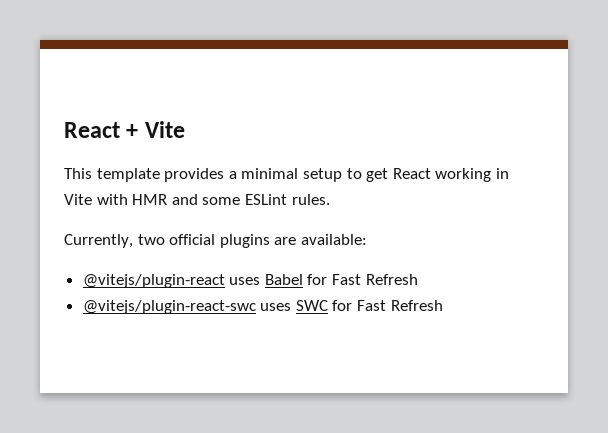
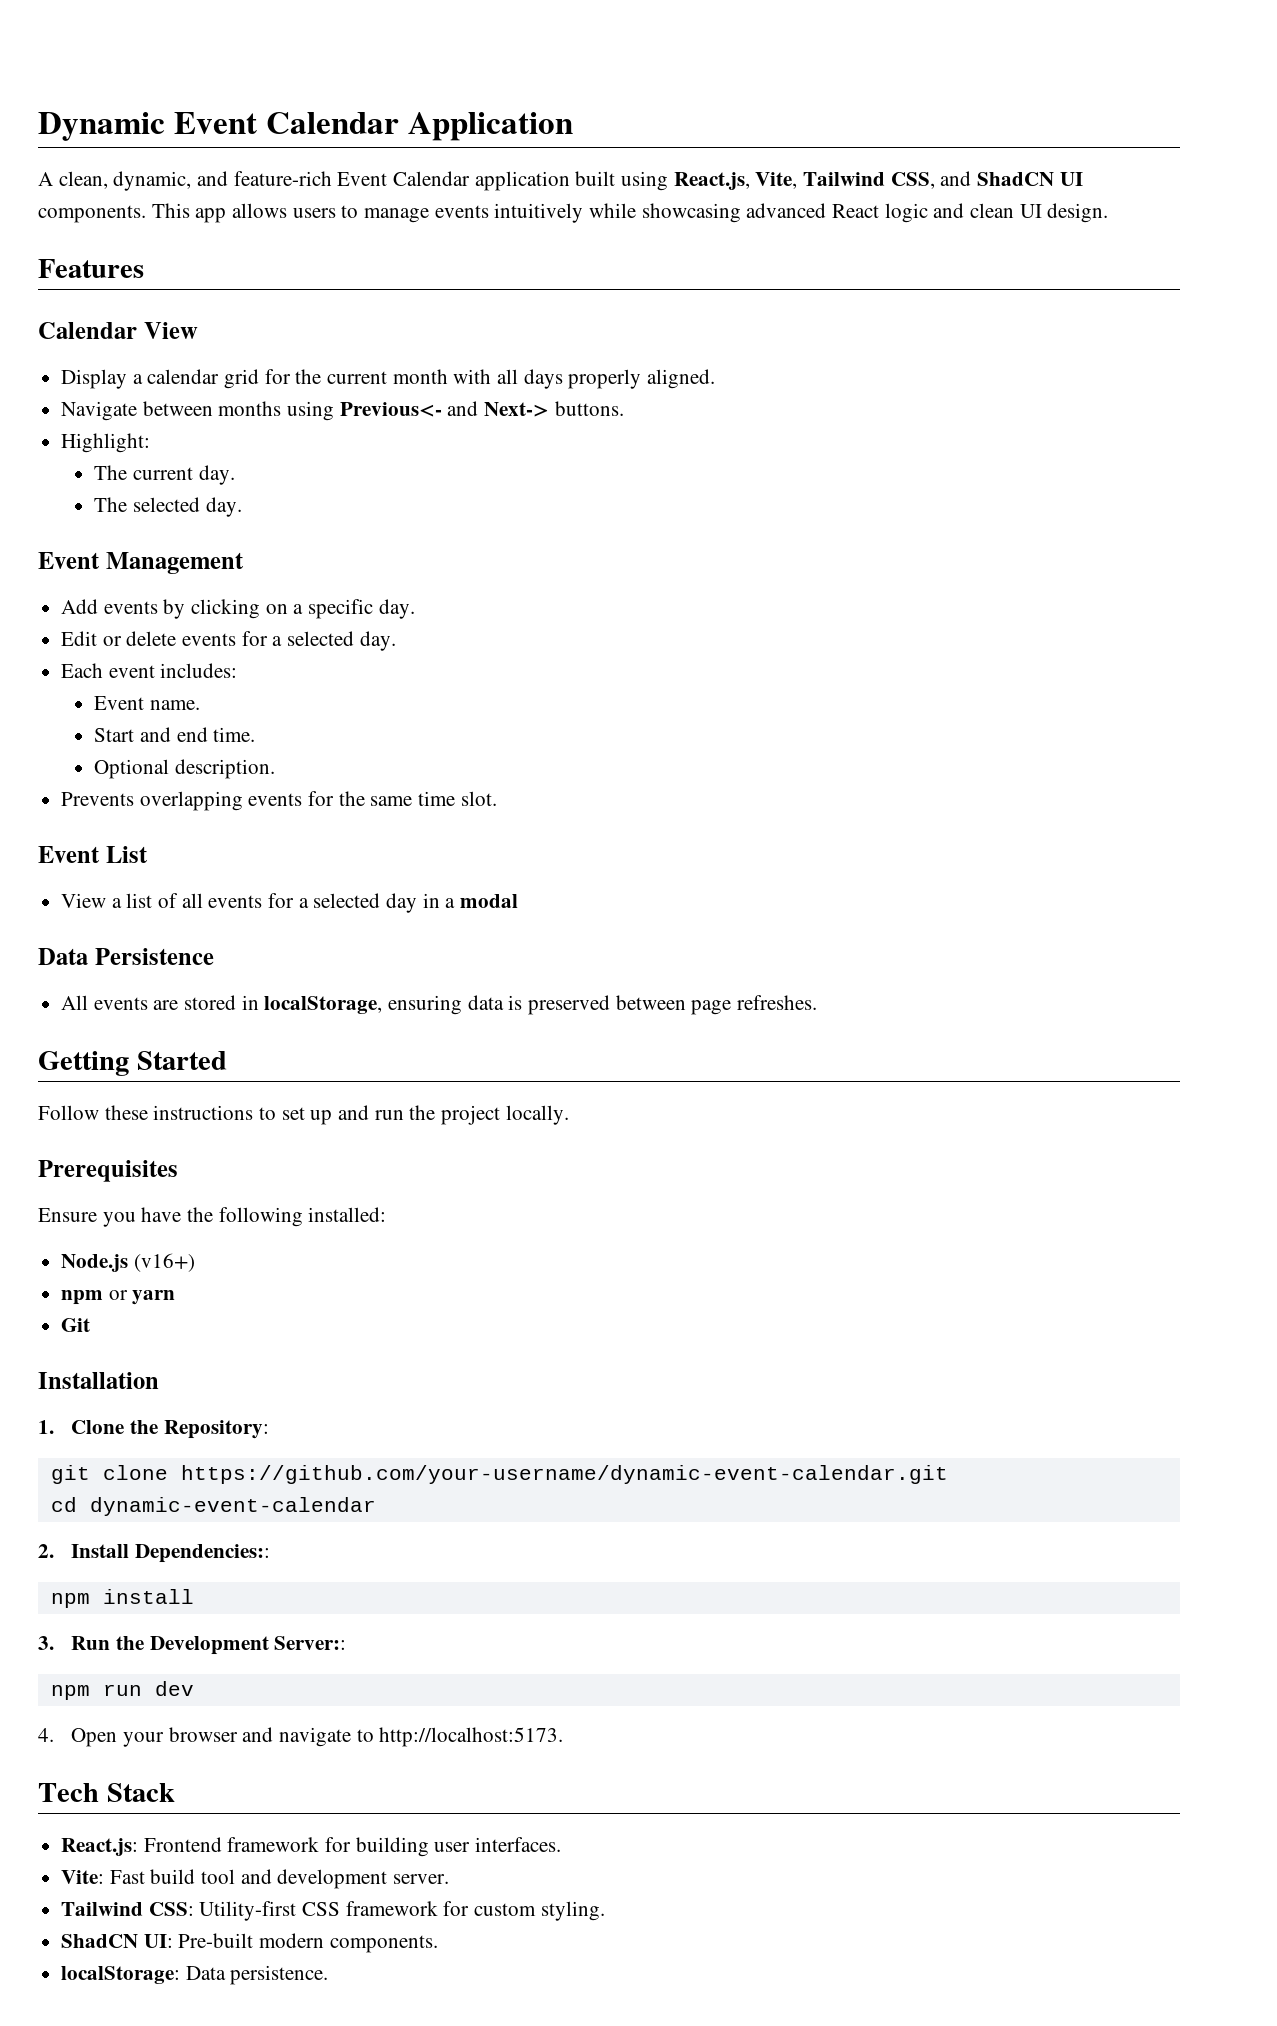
- React + Vite
- This template provides a minimal setup to get React working in Vite with HMR and some ESLint rules.
- Currently, two official plugins are available:
- @vitejs/plugin-react uses Babel for Fast Refresh
- @vitejs/plugin-react-swc uses SWC for Fast Refresh
+ Dynamic Event Calendar Application
+ A clean, dynamic, and feature-rich Event Calendar application built using React.js, Vite, Tailwind CSS, and ShadCN UI components. This app allows users to manage events intuitively while showcasing advanced React logic and clean UI design.
+ Features
+ Calendar View
+ Display a calendar grid for the current month with all days properly aligned.
+ Navigate between months using Previous<- and Next-> buttons.
+ Highlight:
+ The current day.
+ The selected day.
+ Event Management
+ Add events by clicking on a specific day.
+ Edit or delete events for a selected day.
+ Each event includes:
+ Event name.
+ Start and end time.
+ Optional description.
+ Prevents overlapping events for the same time slot.
+ Event List
+ View a list of all events for a selected day in a modal
+ Data Persistence
+ All events are stored in localStorage, ensuring data is preserved between page refreshes.
+ Getting Started
+ Follow these instructions to set up and run the project locally.
+ Prerequisites
+ Ensure you have the following installed:
+ Node.js (v16+)
+ npm or yarn
+ Git
+ Installation
+ 1. Clone the Repository:
+ git clone https://github.com/your-username/dynamic-event-calendar.git
+ cd dynamic-event-calendar
+ 2. Install Dependencies::
+ npm install
+ 3. Run the Development Server::
+ npm run dev
+ 4. Open your browser and navigate to http://localhost:5173.
+ Tech Stack
+ React.js: Frontend framework for building user interfaces.
+ Vite: Fast build tool and development server.
+ Tailwind CSS: Utility-first CSS framework for custom styling.
+ ShadCN UI: Pre-built modern components.
+ localStorage: Data persistence.

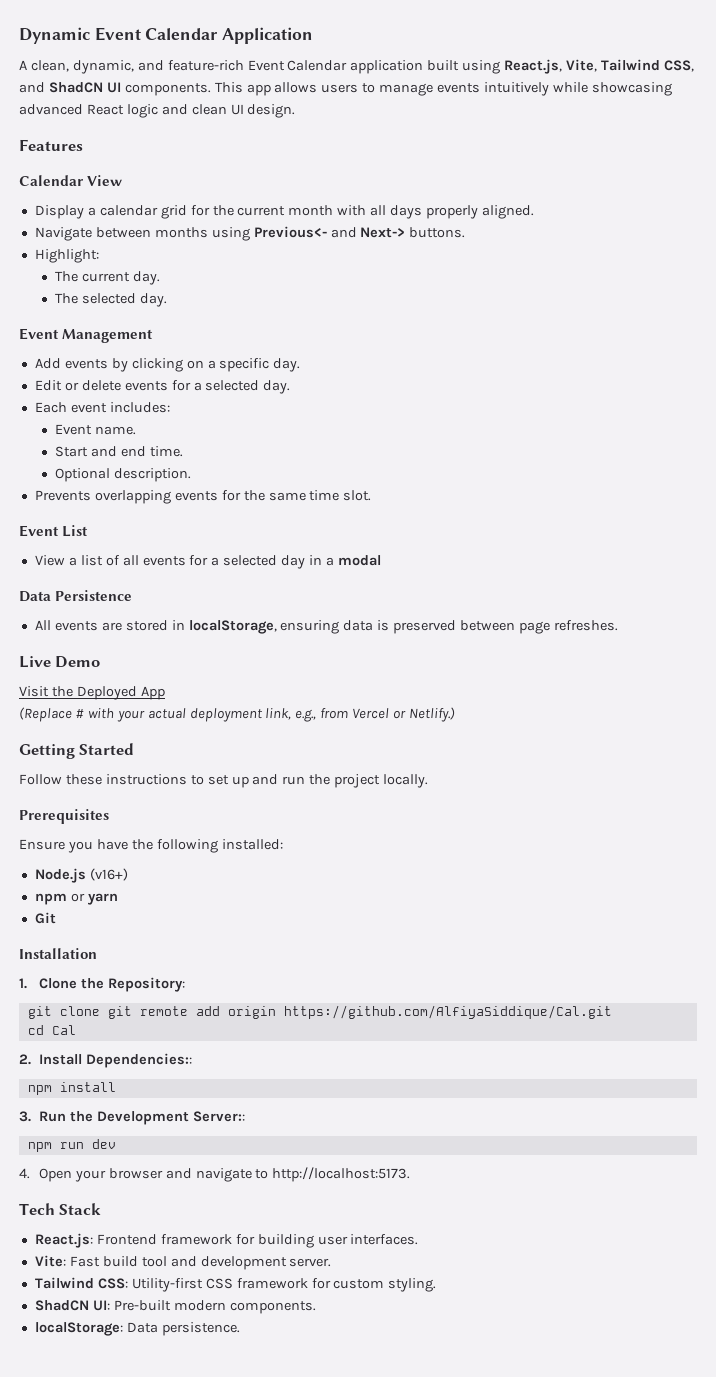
+ Live Demo
+ Visit the Deployed App
+ (Replace # with your actual deployment link, e.g., from Vercel or Netlify.)
- git clone https://github.com/your-username/dynamic-event-calendar.git
+ git clone git remote add origin https://github.com/AlfiyaSiddique/Cal.git
- cd dynamic-event-calendar
+ cd Cal

